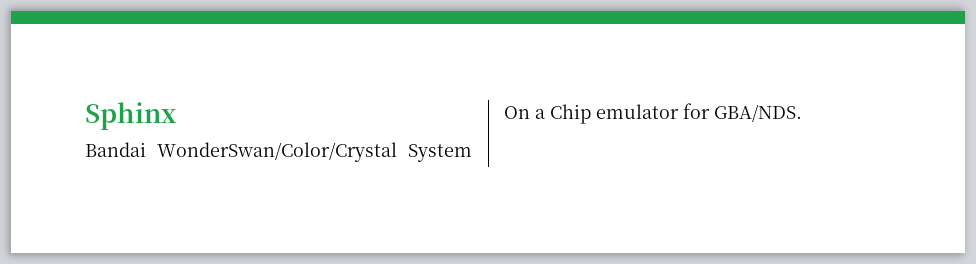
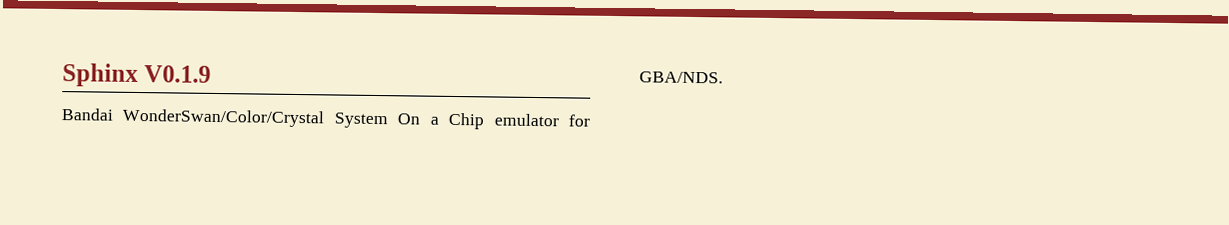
- Sphinx
+ Sphinx V0.1.9

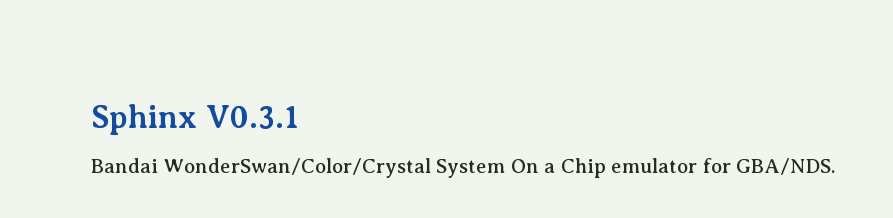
- Sphinx V0.1.9
+ Sphinx V0.3.1

